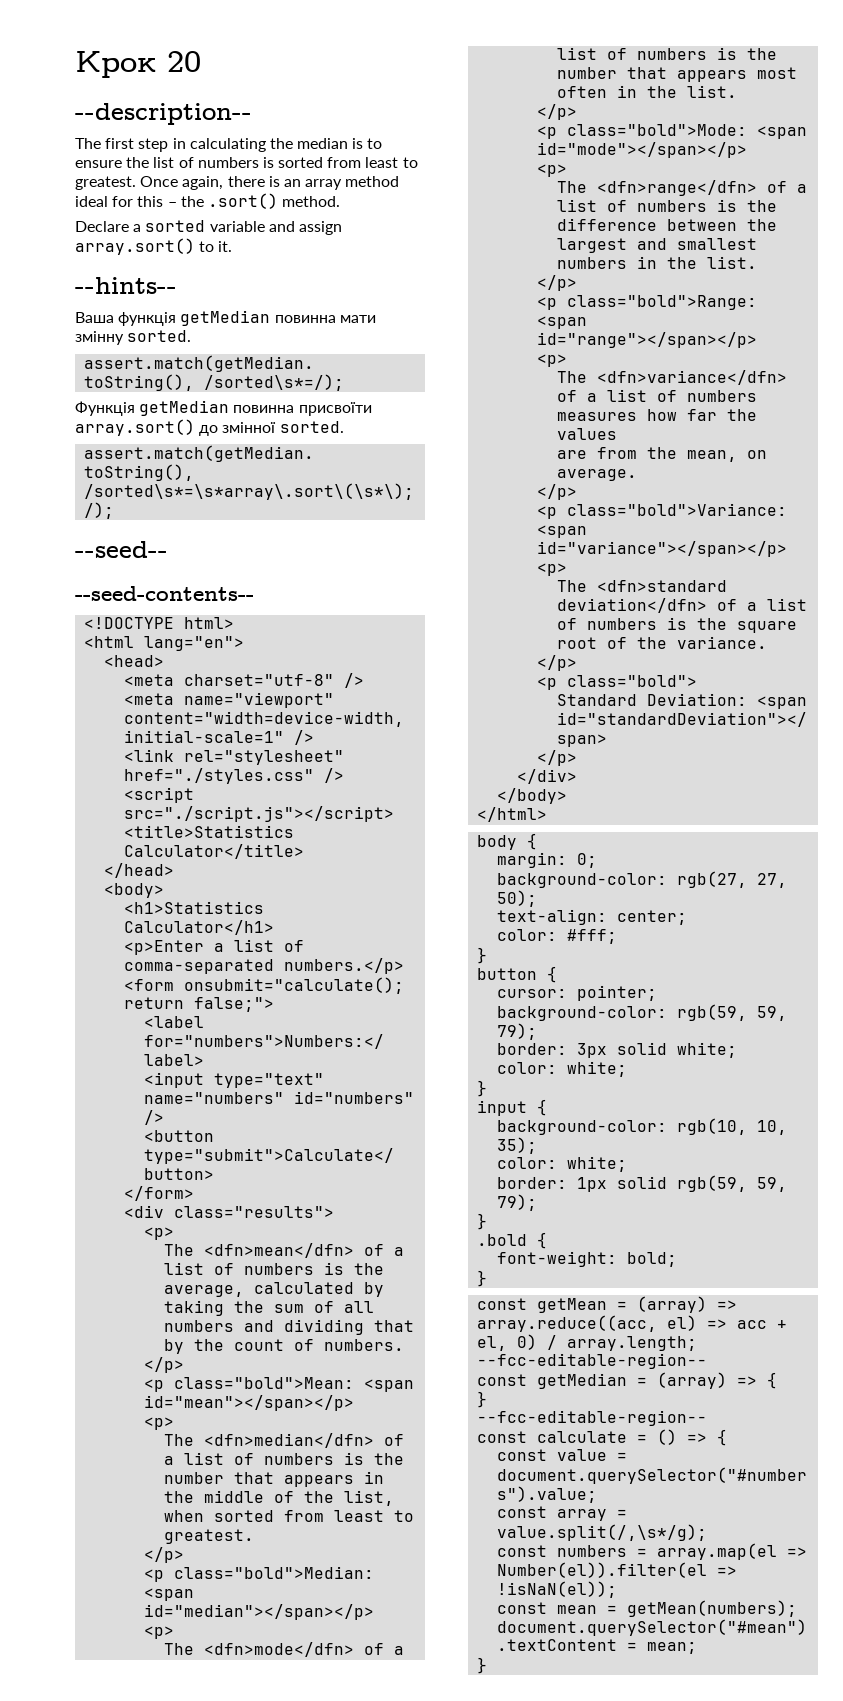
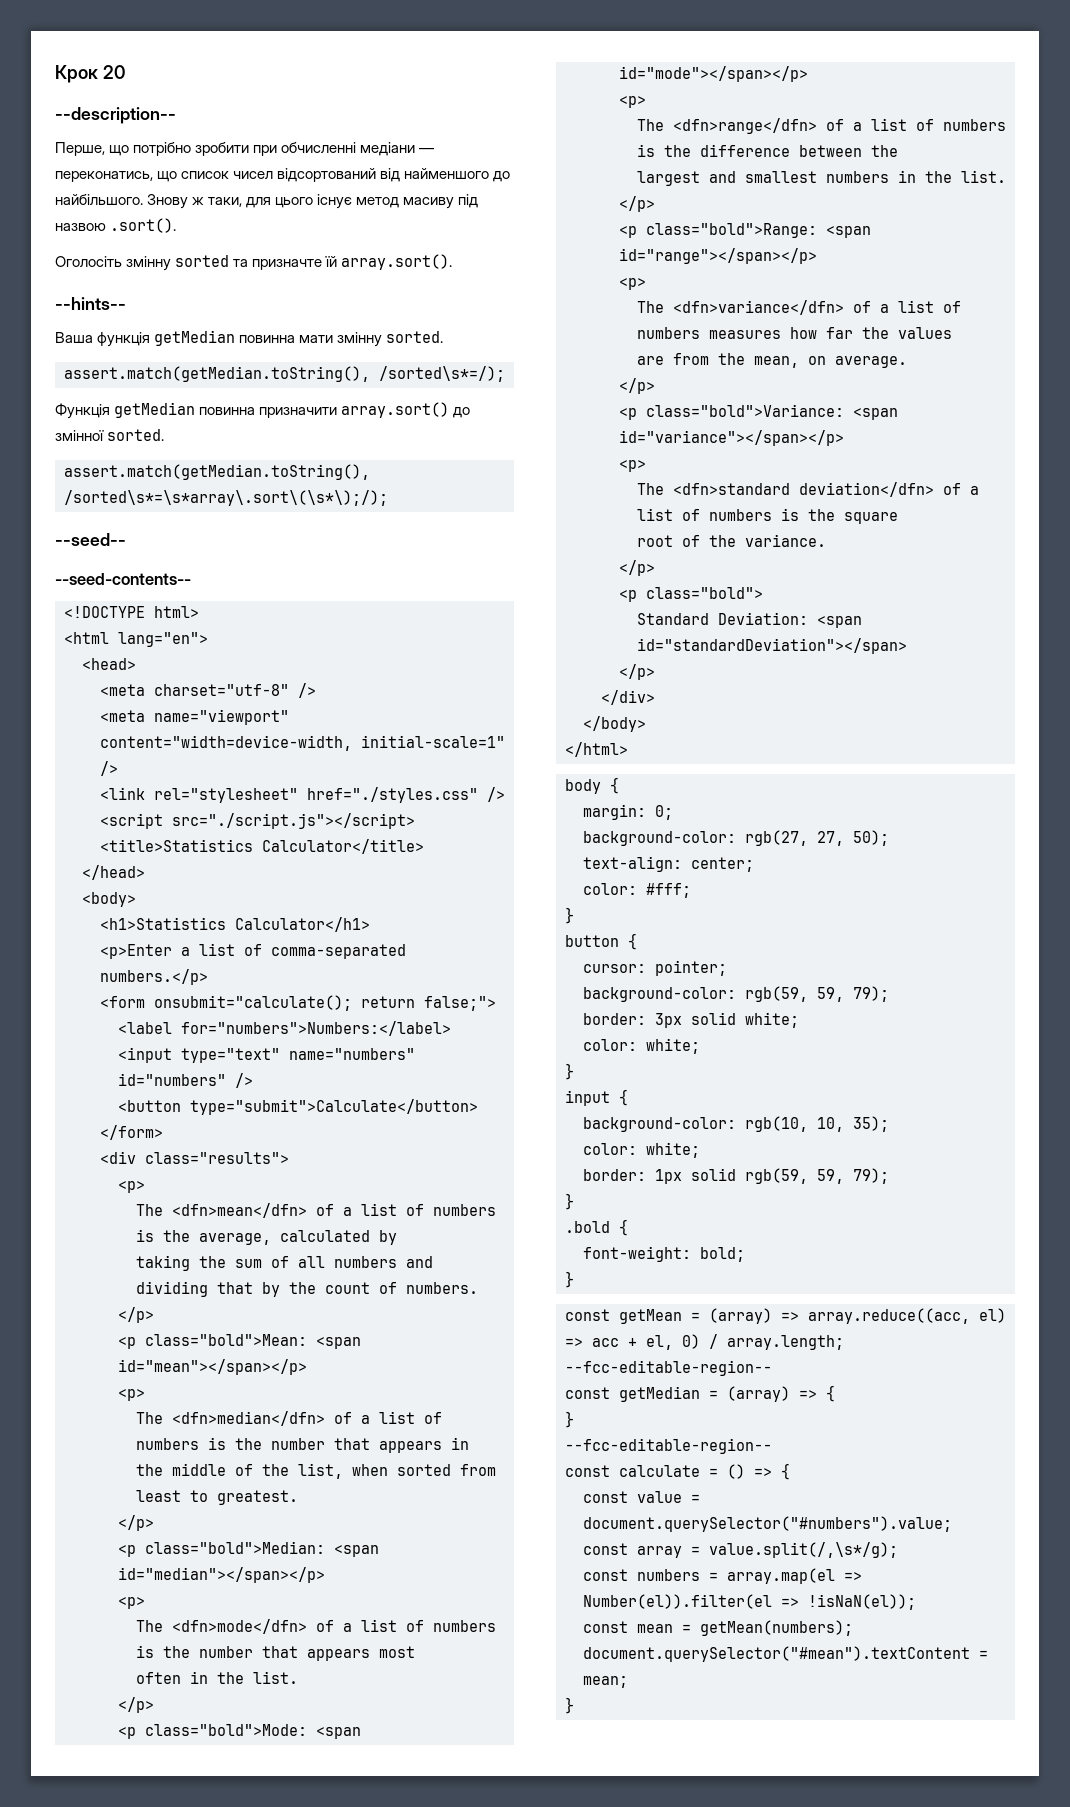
- The first step in calculating the median is to ensure the list of numbers is sorted from least to greatest. Once again, there is an array method ideal for this – the .sort() method.
- Declare a sorted variable and assign array.sort() to it.
+ Перше, що потрібно зробити при обчисленні медіани — переконатись, що список чисел відсортований від найменшого до найбільшого. Знову ж таки, для цього існує метод масиву під назвою .sort().
+ Оголосіть змінну sorted та призначте їй array.sort().
- Функція getMedian повинна присвоїти array.sort() до змінної sorted.
+ Функція getMedian повинна призначити array.sort() до змінної sorted.

